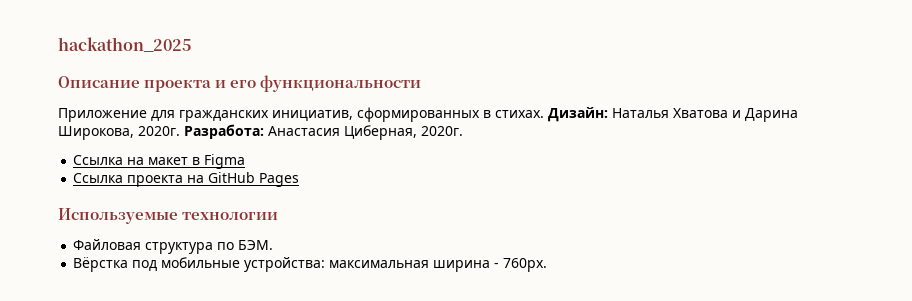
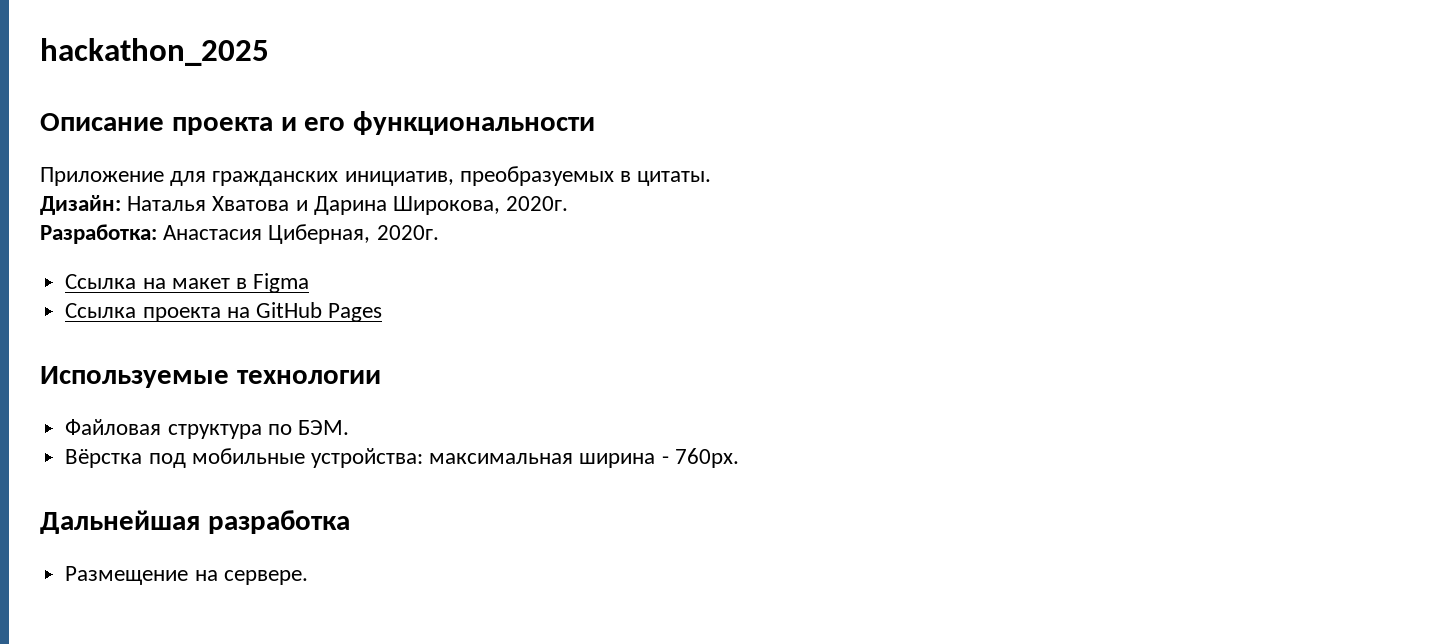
- Приложение для гражданских инициатив, сформированных в стихах. Дизайн: Наталья Хватова и Дарина Широкова, 2020г. Разработа: Анастасия Циберная, 2020г.
+ Приложение для гражданских инициатив, преобразуемых в цитаты.
+ Дизайн: Наталья Хватова и Дарина Широкова, 2020г.
+ Разработка: Анастасия Циберная, 2020г.
+ Дальнейшая разработка
+ Размещение на сервере.

